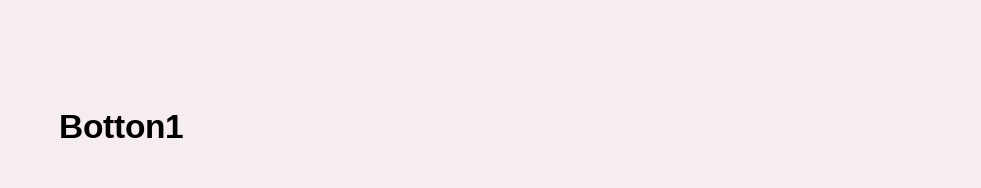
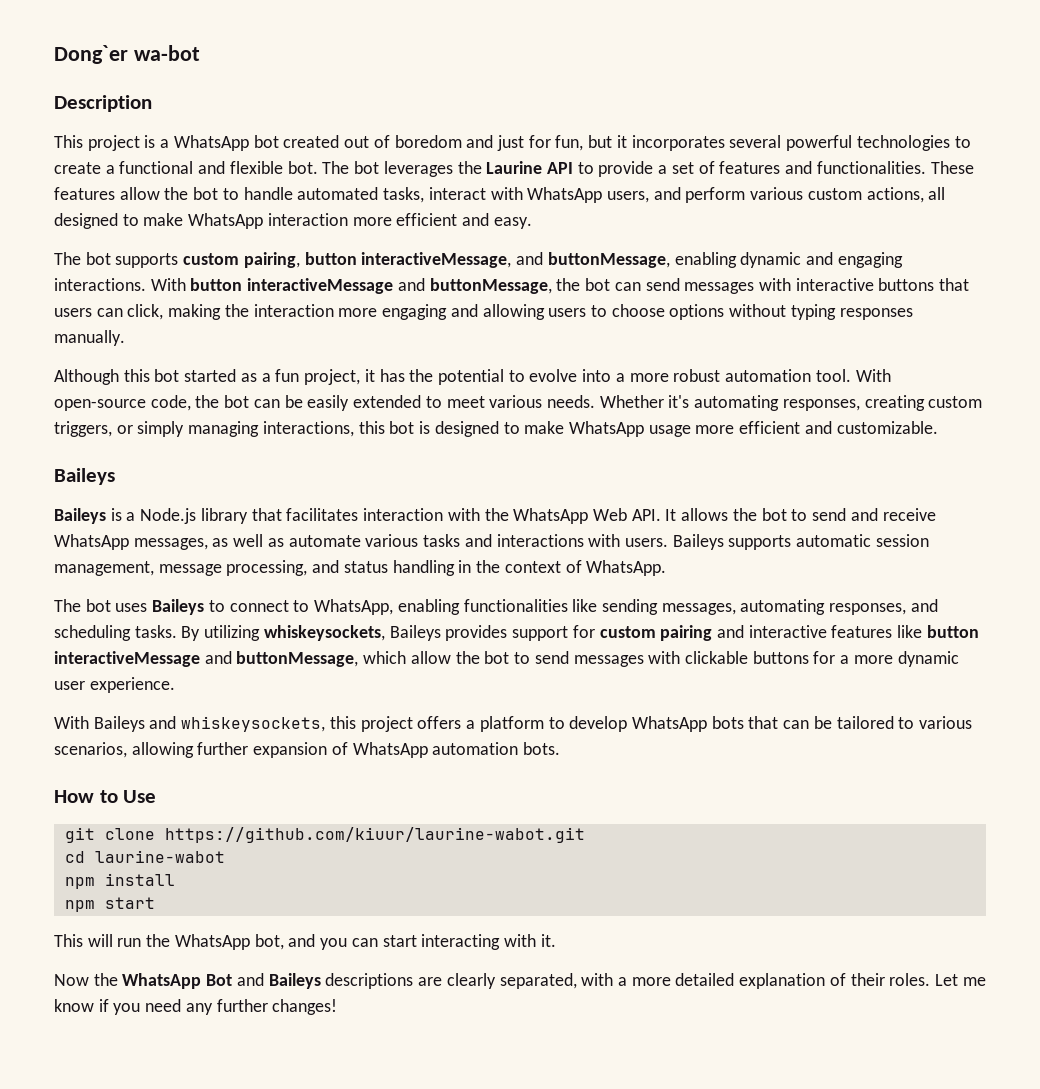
- Botton1
+ Dong`er wa-bot
+ Description
+ This project is a WhatsApp bot created out of boredom and just for fun, but it incorporates several powerful technologies to create a functional and flexible bot. The bot leverages the Laurine API to provide a set of features and functionalities. These features allow the bot to handle automated tasks, interact with WhatsApp users, and perform various custom actions, all designed to make WhatsApp interaction more efficient and easy.
+ The bot supports custom pairing, button interactiveMessage, and buttonMessage, enabling dynamic and engaging interactions. With button interactiveMessage and buttonMessage, the bot can send messages with interactive buttons that users can click, making the interaction more engaging and allowing users to choose options without typing responses manually.
+ Although this bot started as a fun project, it has the potential to evolve into a more robust automation tool. With open-source code, the bot can be easily extended to meet various needs. Whether it's automating responses, creating custom triggers, or simply managing interactions, this bot is designed to make WhatsApp usage more efficient and customizable.
+ Baileys
+ Baileys is a Node.js library that facilitates interaction with the WhatsApp Web API. It allows the bot to send and receive WhatsApp messages, as well as automate various tasks and interactions with users. Baileys supports automatic session management, message processing, and status handling in the context of WhatsApp.
+ The bot uses Baileys to connect to WhatsApp, enabling functionalities like sending messages, automating responses, and scheduling tasks. By utilizing whiskeysockets, Baileys provides support for custom pairing and interactive features like button interactiveMessage and buttonMessage, which allow the bot to send messages with clickable buttons for a more dynamic user experience.
+ With Baileys and whiskeysockets, this project offers a platform to develop WhatsApp bots that can be tailored to various scenarios, allowing further expansion of WhatsApp automation bots.
+ How to Use
+ git clone https://github.com/kiuur/laurine-wabot.git
+ cd laurine-wabot
+ npm install
+ npm start
+ This will run the WhatsApp bot, and you can start interacting with it.
+ Now the WhatsApp Bot and Baileys descriptions are clearly separated, with a more detailed explanation of their roles. Let me know if you need any further changes!

